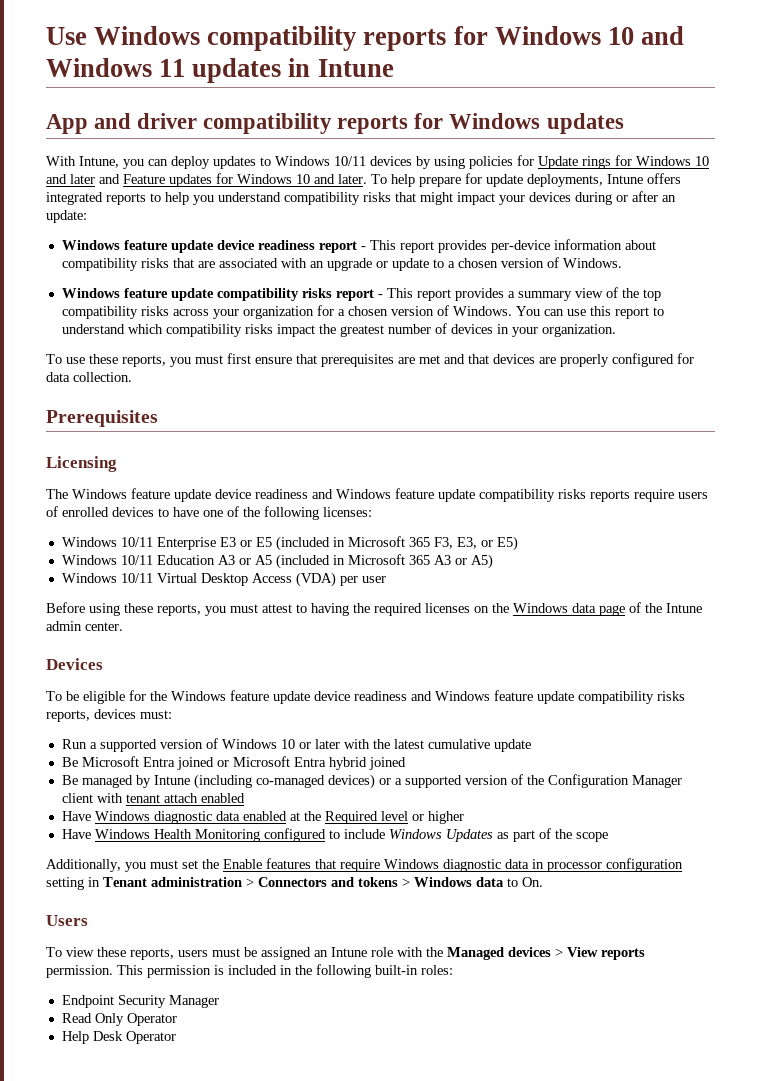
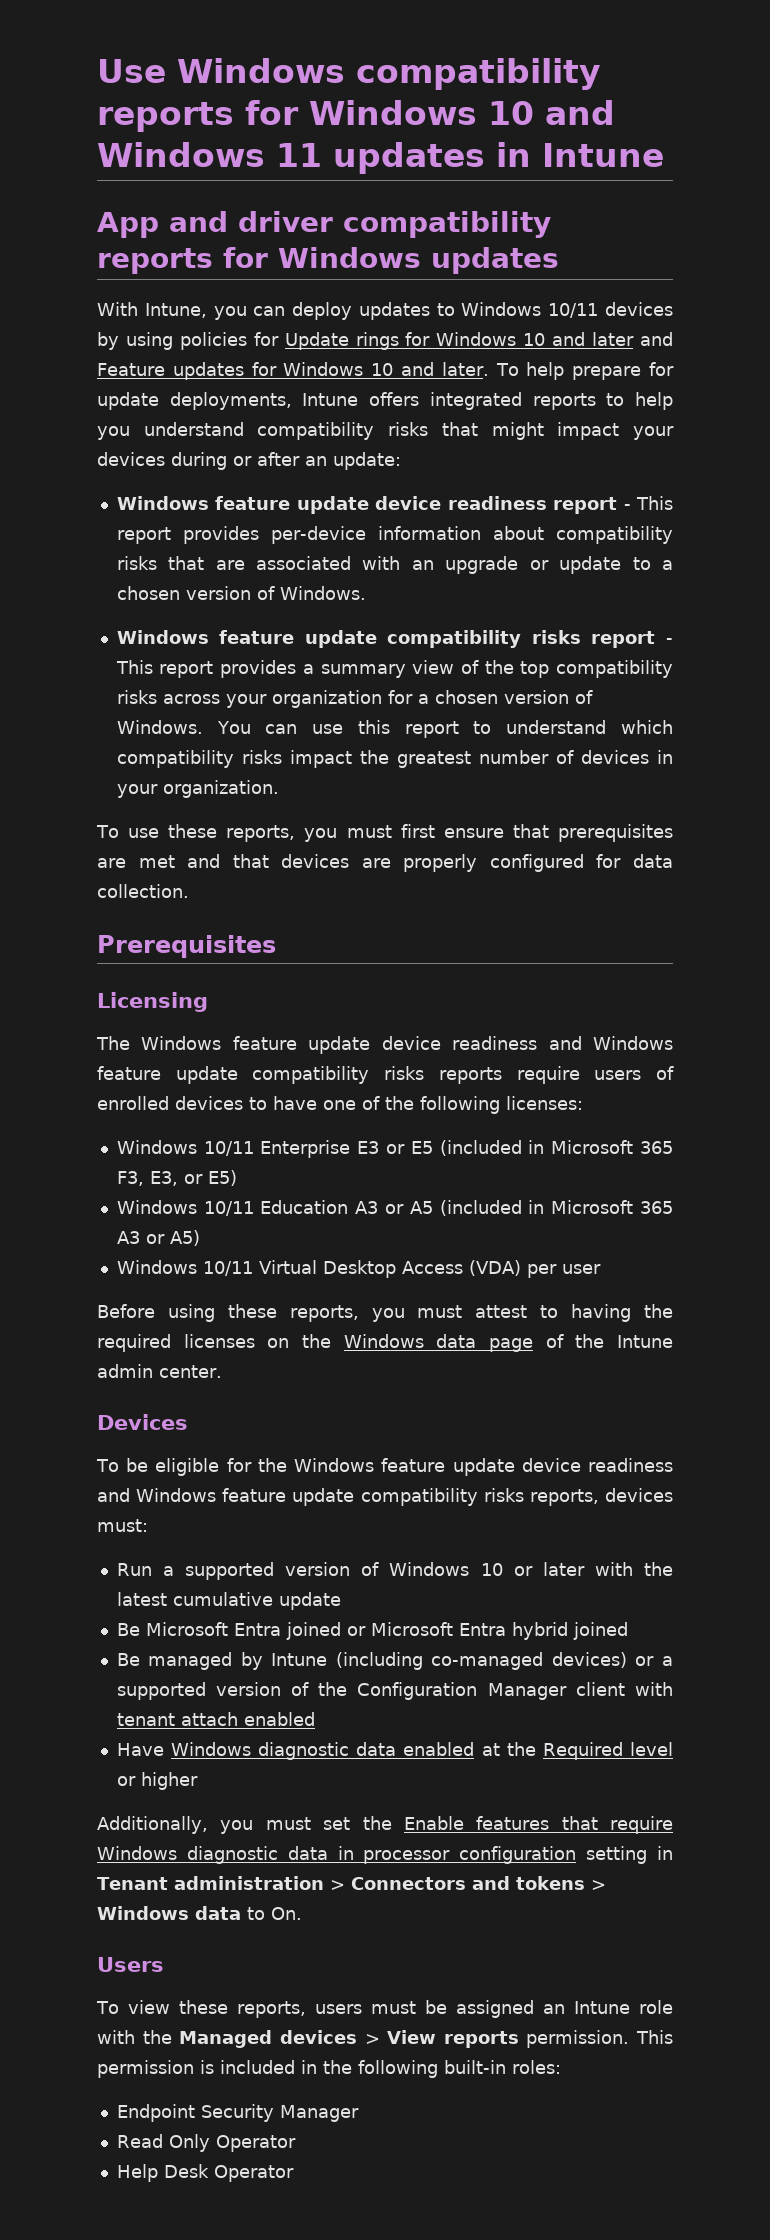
- Have Windows Health Monitoring configured to include Windows Updates as part of the scope

